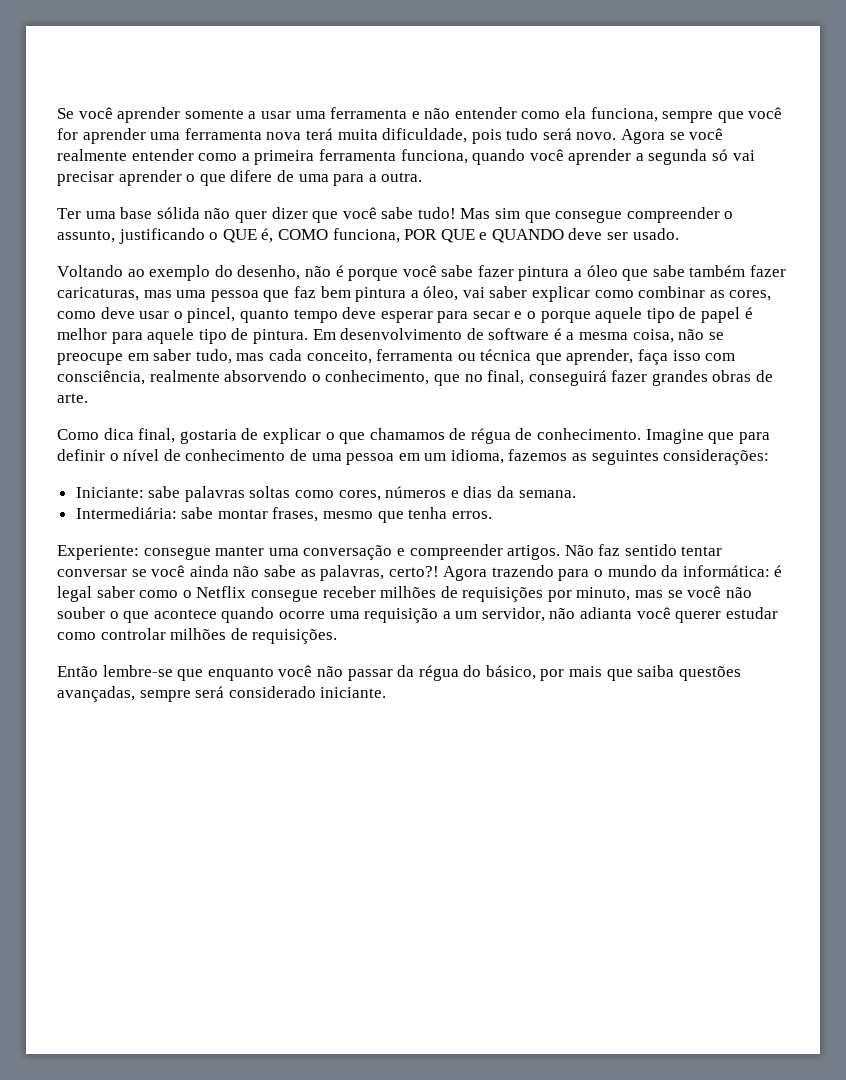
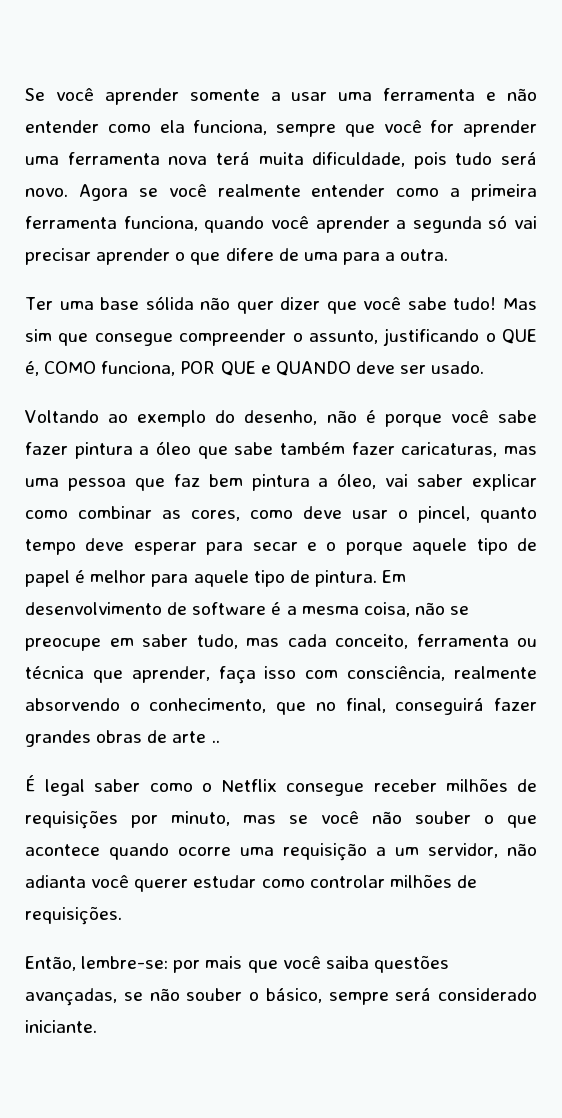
- Em desenvolvimento de software é a mesma coisa, não se preocupe em saber tudo, mas cada conceito, ferramenta ou técnica que aprender, faça isso com consciência, realmente absorvendo o conhecimento, que no final, conseguirá fazer grandes obras de arte.
- Como dica final, gostaria de explicar o que chamamos de régua de conhecimento. Imagine que para definir o nível de conhecimento de uma pessoa em um idioma, fazemos as seguintes considerações:
- Iniciante: sabe palavras soltas como cores, números e dias da semana.
- Intermediária: sabe montar frases, mesmo que tenha erros.
- Experiente: consegue manter uma conversação e compreender artigos. Não faz sentido tentar conversar se você ainda não sabe as palavras, certo?! Agora trazendo para o mundo da informática: é legal saber como o Netflix consegue receber milhões de requisições por minuto, mas se você não souber o que acontece quando ocorre uma requisição a um servidor, não adianta você querer estudar como controlar milhões de requisições.
+ Em desenvolvimento de software é a mesma coisa, não se preocupe em saber tudo, mas cada conceito, ferramenta ou técnica que aprender, faça isso com consciência, realmente absorvendo o conhecimento, que no final, conseguirá fazer grandes obras de arte ..
+ É legal saber como o Netflix consegue receber milhões de requisições por minuto, mas se você não souber o que acontece quando ocorre uma requisição a um servidor, não adianta você querer estudar como controlar milhões de requisições.
- Então lembre-se que enquanto você não passar da régua do básico, por mais que saiba questões avançadas, sempre será considerado iniciante.
+ Então, lembre-se: por mais que você saiba questões avançadas, se não souber o básico, sempre será considerado iniciante.

